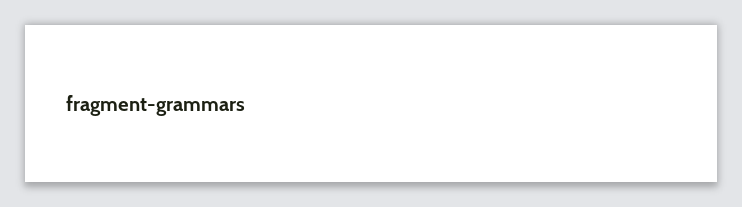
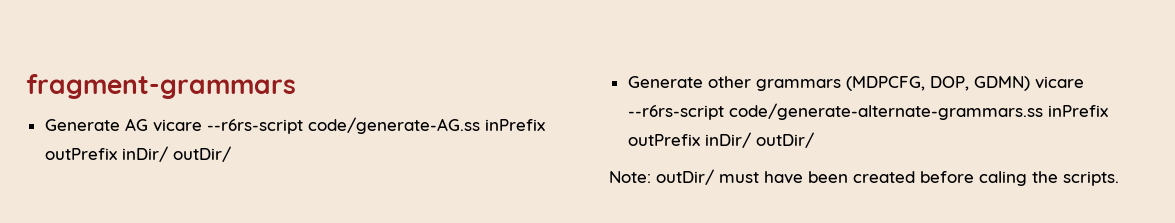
+ Generate AG vicare --r6rs-script code/generate-AG.ss inPrefix outPrefix inDir/ outDir/
+ Generate other grammars (MDPCFG, DOP, GDMN) vicare --r6rs-script code/generate-alternate-grammars.ss inPrefix outPrefix inDir/ outDir/
+ Note: outDir/ must have been created before caling the scripts.

